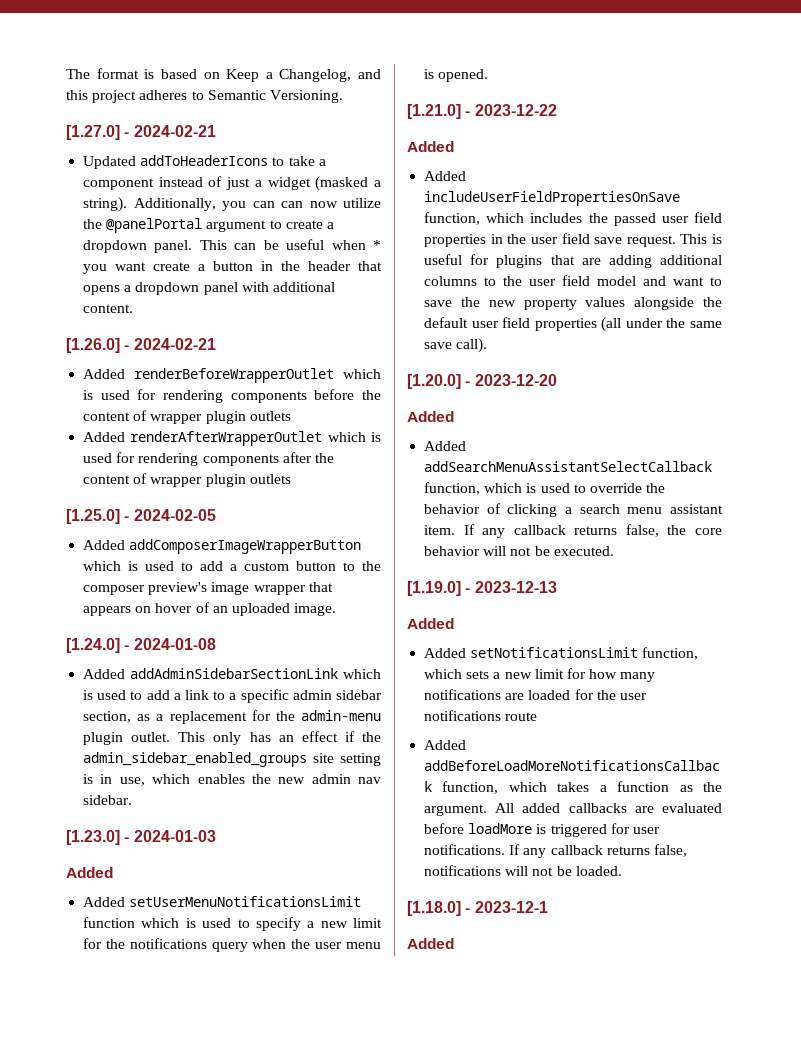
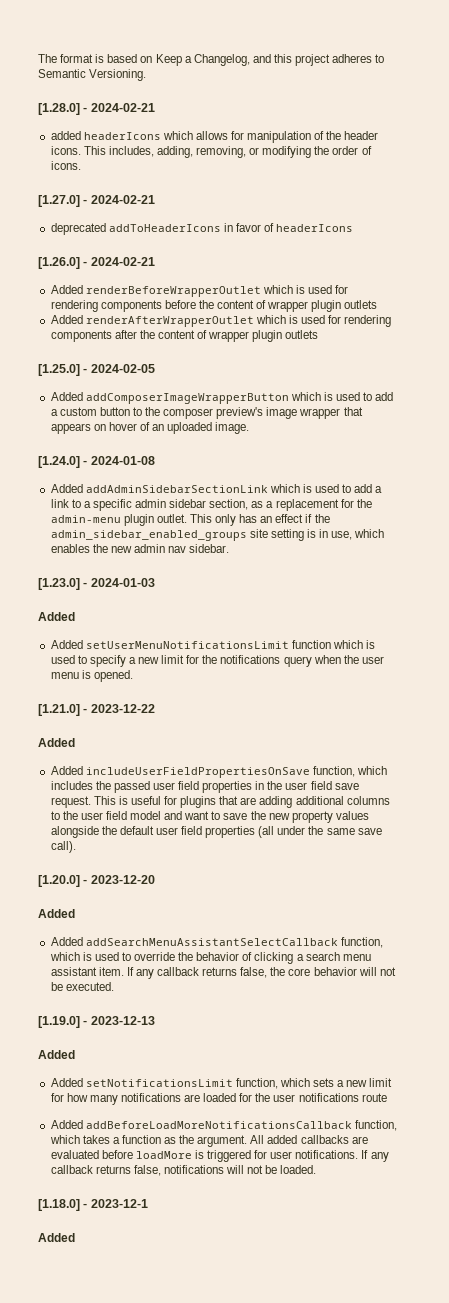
+ [1.28.0] - 2024-02-21
+ added headerIcons which allows for manipulation of the header icons. This includes, adding, removing, or modifying the order of icons.
  [1.27.0] - 2024-02-21
- Updated addToHeaderIcons to take a component instead of just a widget (masked a string). Additionally, you can can now utilize the @panelPortal argument to create a dropdown panel. This can be useful when * you want create a button in the header that opens a dropdown panel with additional content.
+ deprecated addToHeaderIcons in favor of headerIcons

